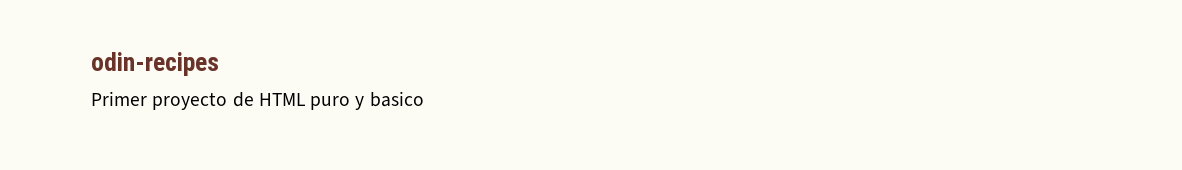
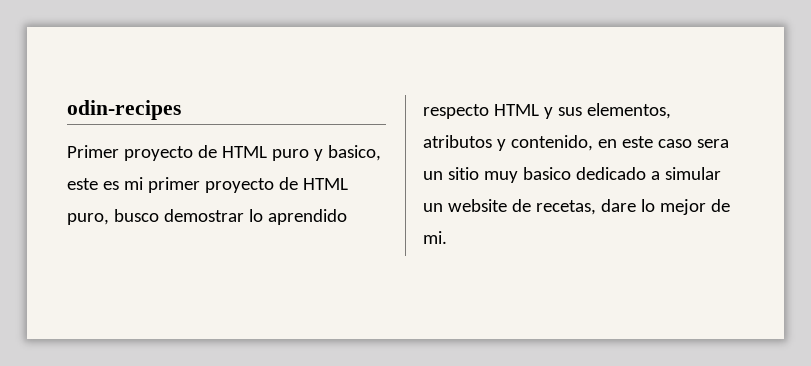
- Primer proyecto de HTML puro y basico
+ Primer proyecto de HTML puro y basico, este es mi primer proyecto de HTML puro, busco demostrar lo aprendido respecto HTML y sus elementos, atributos y contenido, en este caso sera un sitio muy basico dedicado a simular un website de recetas, dare lo mejor de mi.

